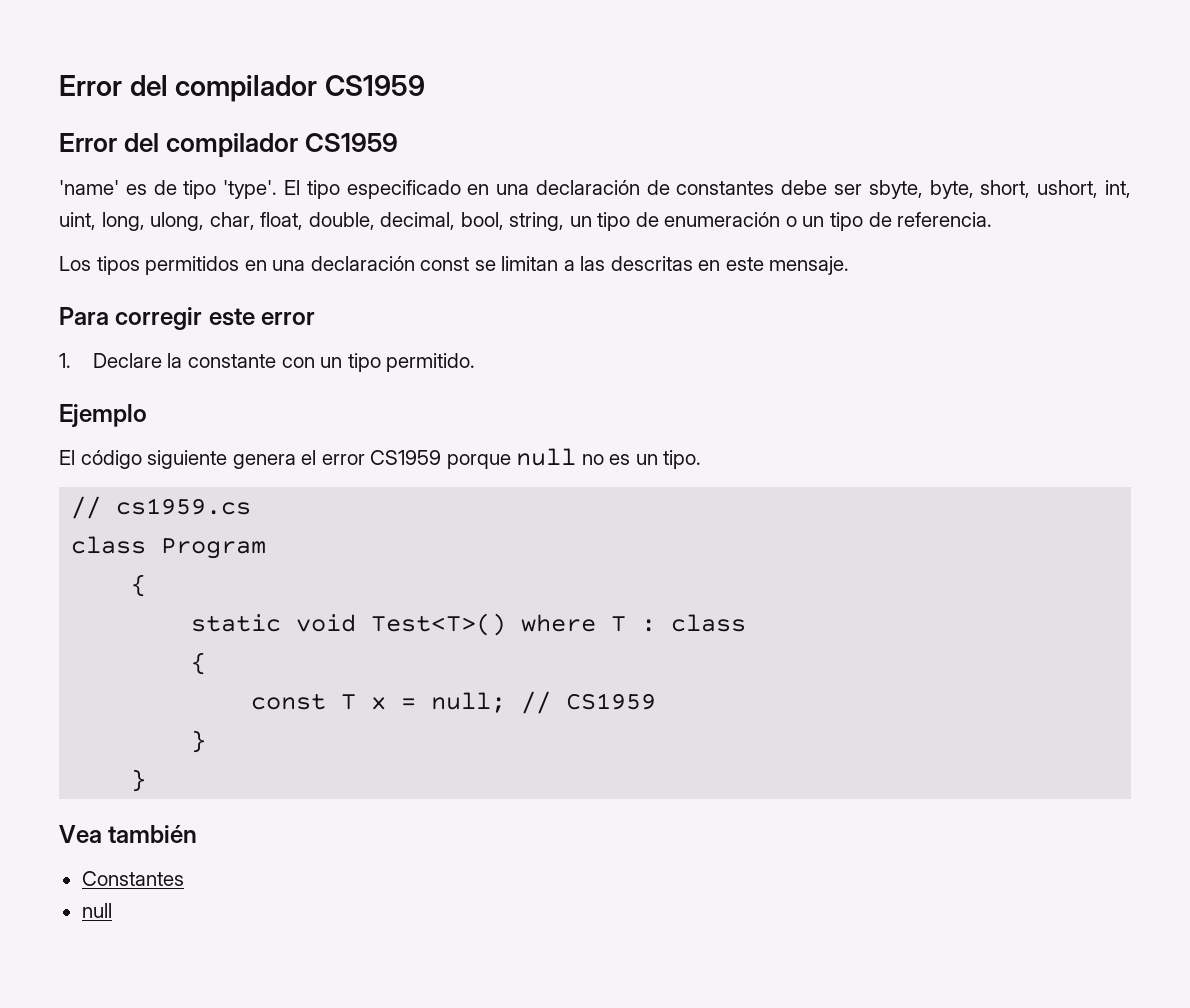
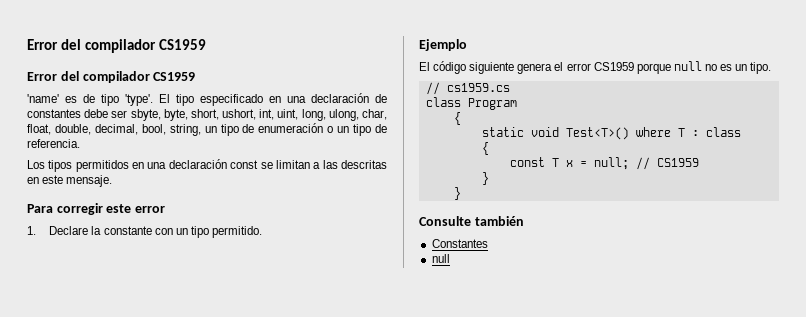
- Vea también
+ Consulte también

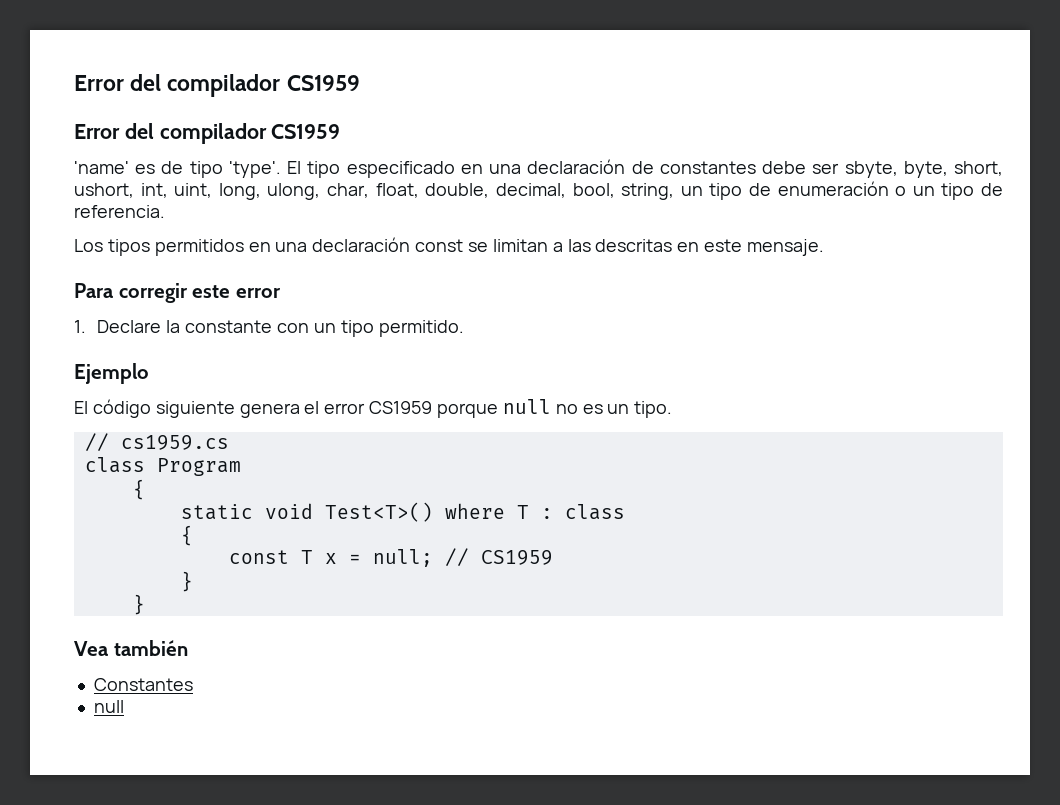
- Consulte también
+ Vea también

